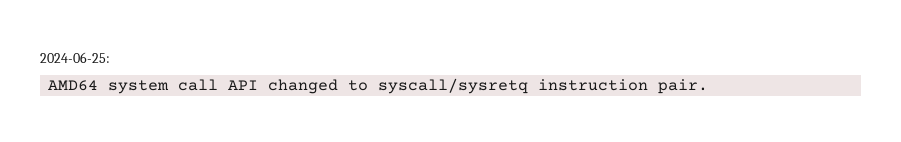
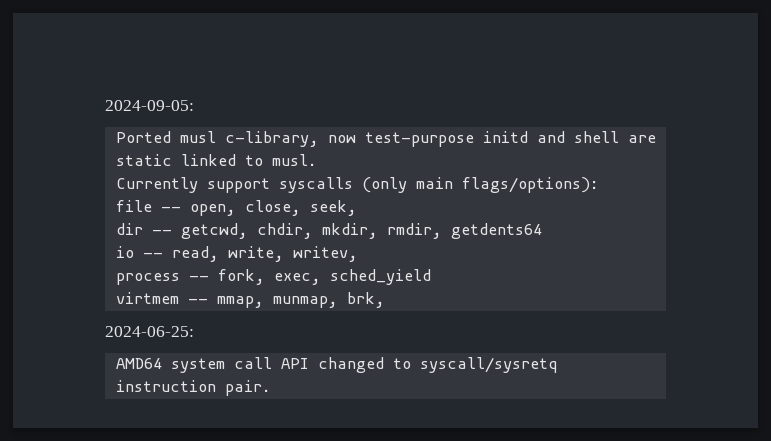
+ 2024-09-05:
+ Ported musl c-library, now test-purpose initd and shell are static linked to musl.
+ Currently support syscalls (only main flags/options):
+ file -- open, close, seek,
+ dir -- getcwd, chdir, mkdir, rmdir, getdents64
+ io -- read, write, writev,
+ process -- fork, exec, sched_yield
+ virtmem -- mmap, munmap, brk,

